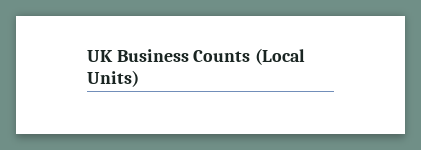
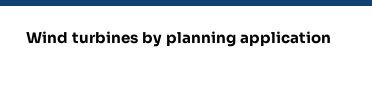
- UK Business Counts (Local Units)
+ Wind turbines by planning application

